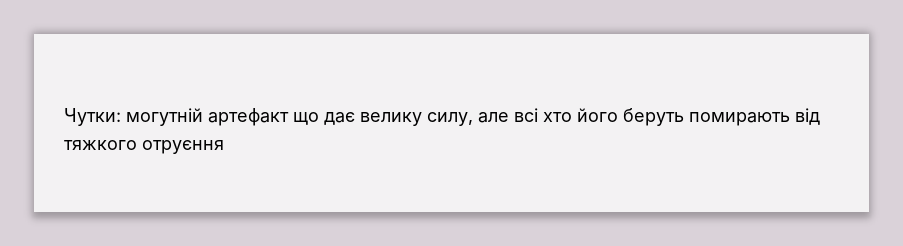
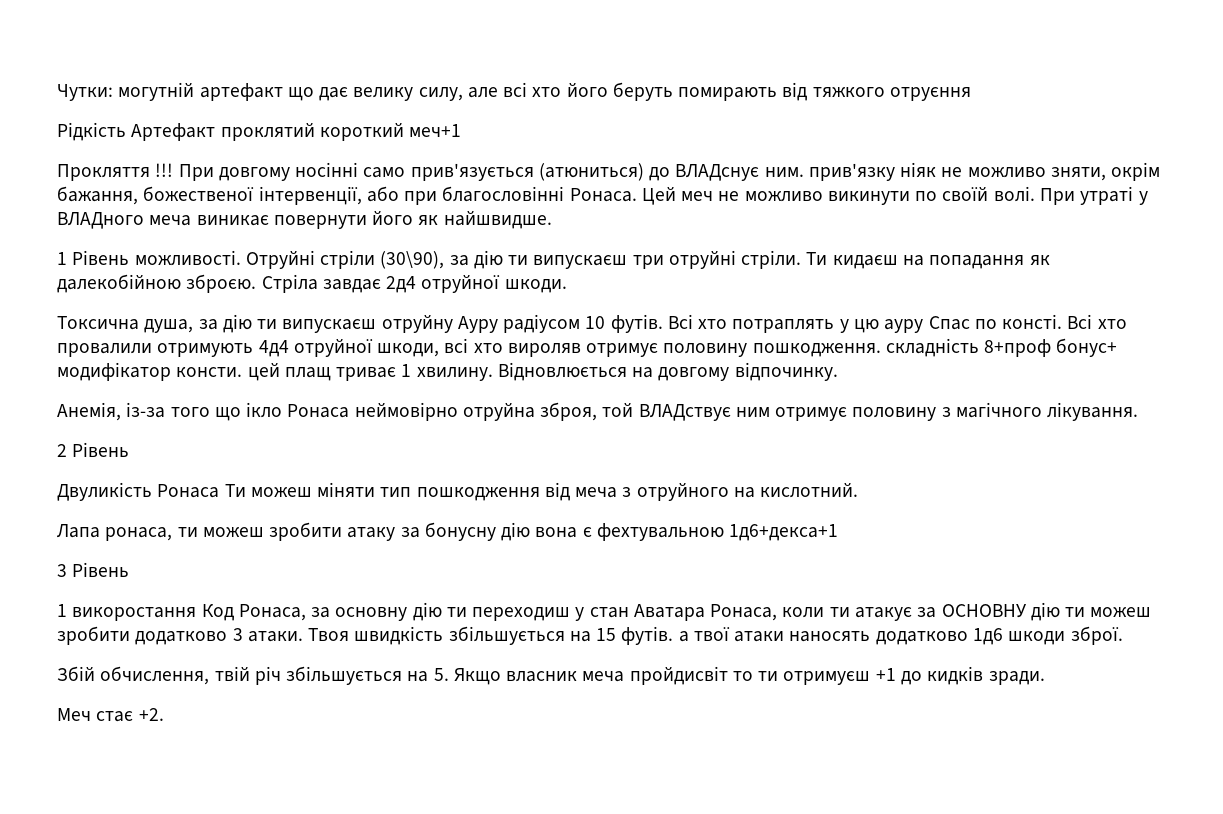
+ Рідкість Артефакт проклятий короткий меч+1
+ Прокляття !!! При довгому носінні само прив'язується (атюниться) до ВЛАДснує ним. прив'язку ніяк не можливо зняти, окрім бажання, божественої інтервенції, або при благословінні Ронаса. Цей меч не можливо викинути по своїй волі. При утраті у ВЛАДного меча виникає повернути його як найшвидше.
+ 1 Рівень можливості. Отруйні стріли (30\90), за дію ти випускаєш три отруйні стріли. Ти кидаєш на попадання як далекобійною зброєю. Стріла завдає 2д4 отруйної шкоди.
+ Токсична душа, за дію ти випускаєш отруйну Ауру радіусом 10 футів. Всі хто потраплять у цю ауру Спас по консті. Всі хто провалили отримують 4д4 отруйної шкоди, всі хто вироляв отримує половину пошкодження. складність 8+проф бонус+ модифікатор консти. цей плащ триває 1 хвилину. Відновлюється на довгому відпочинку.
+ Анемія, із-за того що ікло Ронаса неймовірно отруйна зброя, той ВЛАДствує ним отримує половину з магічного лікування.
+ 2 Рівень
+ Двуликість Ронаса Ти можеш міняти тип пошкодження від меча з отруйного на кислотний.
+ Лапа ронаса, ти можеш зробити атаку за бонусну дію вона є фехтувальною 1д6+декса+1
+ 3 Рівень
+ 1 викоростання Код Ронаса, за основну дію ти переходиш у стан Аватара Ронаса, коли ти атакує за ОСНОВНУ дію ти можеш зробити додатково 3 атаки. Твоя швидкість збільшується на 15 футів. а твої атаки наносять додатково 1д6 шкоди зброї.
+ Збій обчислення, твій річ збільшується на 5. Якщо власник меча пройдисвіт то ти отримуєш +1 до кидків зради.
+ Меч стає +2.

